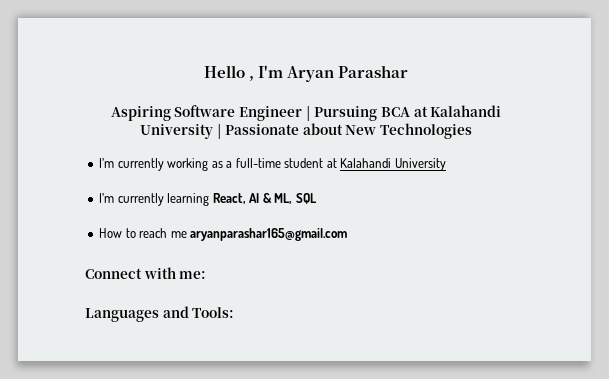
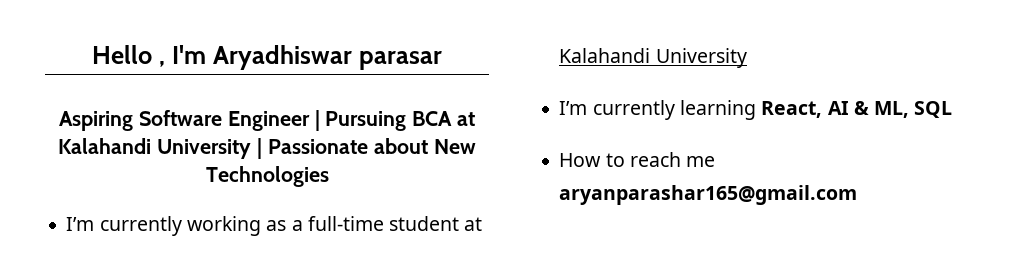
- Hello , I'm Aryan Parashar
+ Hello , I'm Aryadhiswar parasar
- Connect with me:
- Languages and Tools:

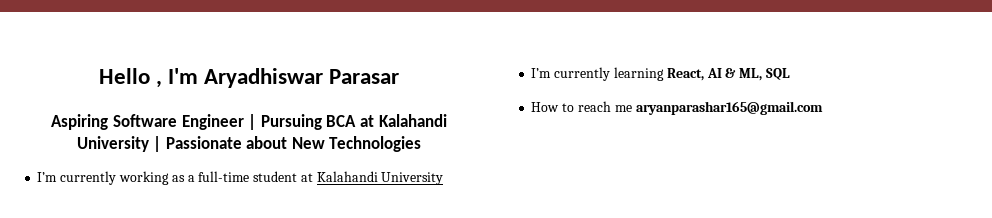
- Hello , I'm Aryadhiswar parasar
+ Hello , I'm Aryadhiswar Parasar

